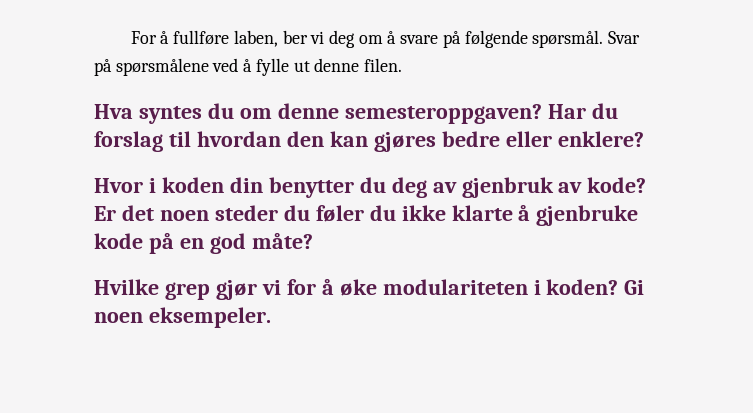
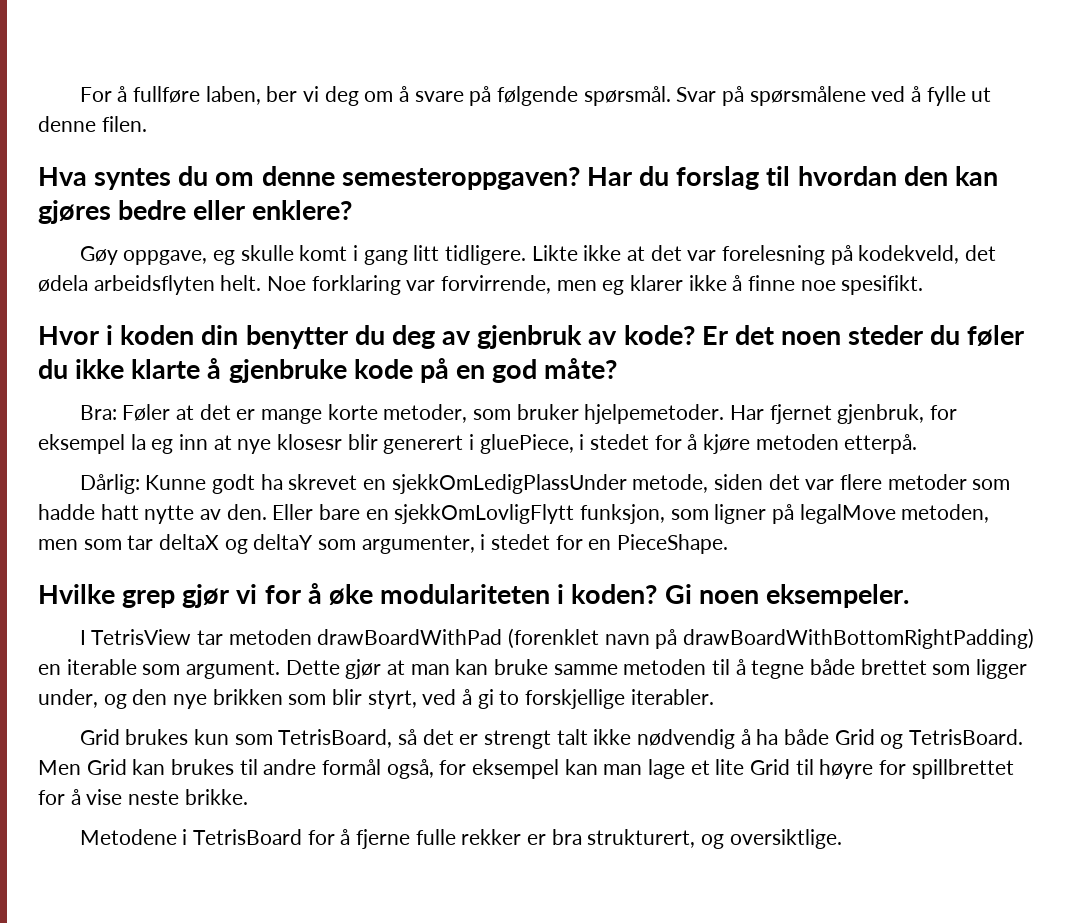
+ Gøy oppgave, eg skulle komt i gang litt tidligere. Likte ikke at det var forelesning på kodekveld, det ødela arbeidsflyten helt. Noe forklaring var forvirrende, men eg klarer ikke å finne noe spesifikt.
+ Bra: Føler at det er mange korte metoder, som bruker hjelpemetoder. Har fjernet gjenbruk, for eksempel la eg inn at nye klosesr blir generert i gluePiece, i stedet for å kjøre metoden etterpå.
+ Dårlig: Kunne godt ha skrevet en sjekkOmLedigPlassUnder metode, siden det var flere metoder som hadde hatt nytte av den. Eller bare en sjekkOmLovligFlytt funksjon, som ligner på legalMove metoden, men som tar deltaX og deltaY som argumenter, i stedet for en PieceShape.
+ I TetrisView tar metoden drawBoardWithPad (forenklet navn på drawBoardWithBottomRightPadding) en iterable som argument. Dette gjør at man kan bruke samme metoden til å tegne både brettet som ligger under, og den nye brikken som blir styrt, ved å gi to forskjellige iterabler.
+ Grid brukes kun som TetrisBoard, så det er strengt talt ikke nødvendig å ha både Grid og TetrisBoard. Men Grid kan brukes til andre formål også, for eksempel kan man lage et lite Grid til høyre for spillbrettet for å vise neste brikke.
+ Metodene i TetrisBoard for å fjerne fulle rekker er bra strukturert, og oversiktlige.

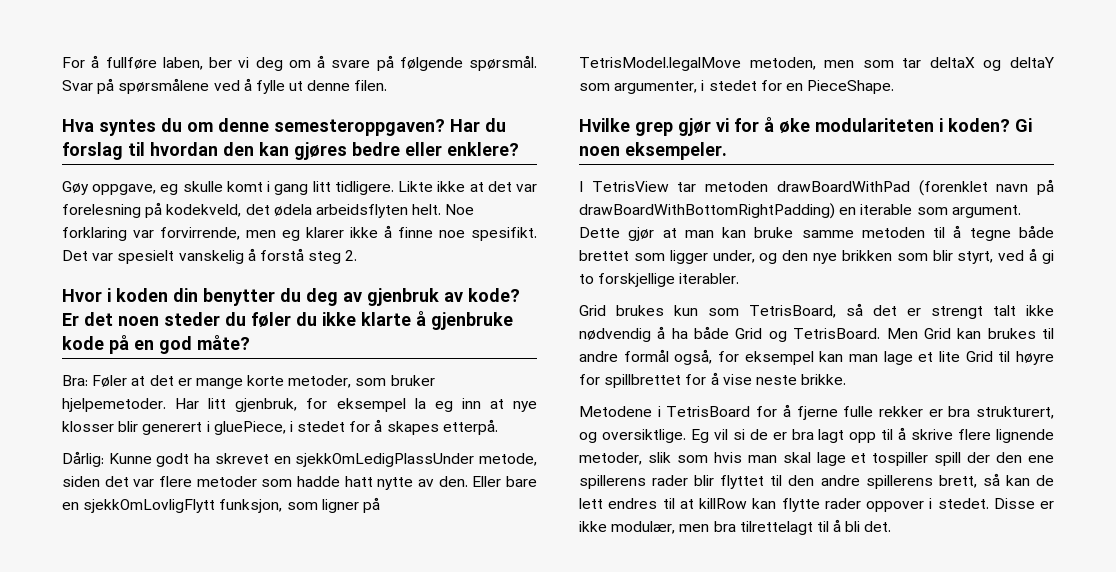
+ Det var spesielt vanskelig å forstå steg 2.
- Har fjernet gjenbruk, for eksempel la eg inn at nye klosesr blir generert i gluePiece, i stedet for å kjøre metoden etterpå.
+ Har litt gjenbruk, for eksempel la eg inn at nye klosser blir generert i gluePiece, i stedet for å skapes etterpå.
- Eller bare en sjekkOmLovligFlytt funksjon, som ligner på legalMove metoden, men som tar deltaX og deltaY som argumenter, i stedet for en PieceShape.
+ Eller bare en sjekkOmLovligFlytt funksjon, som ligner på TetrisModel.legalMove metoden, men som tar deltaX og deltaY som argumenter, i stedet for en PieceShape.
+ Eg vil si de er bra lagt opp til å skrive flere lignende metoder, slik som hvis man skal lage et tospiller spill der den ene spillerens rader blir flyttet til den andre spillerens brett, så kan de lett endres til at killRow kan flytte rader oppover i stedet. Disse er ikke modulær, men bra tilrettelagt til å bli det.

